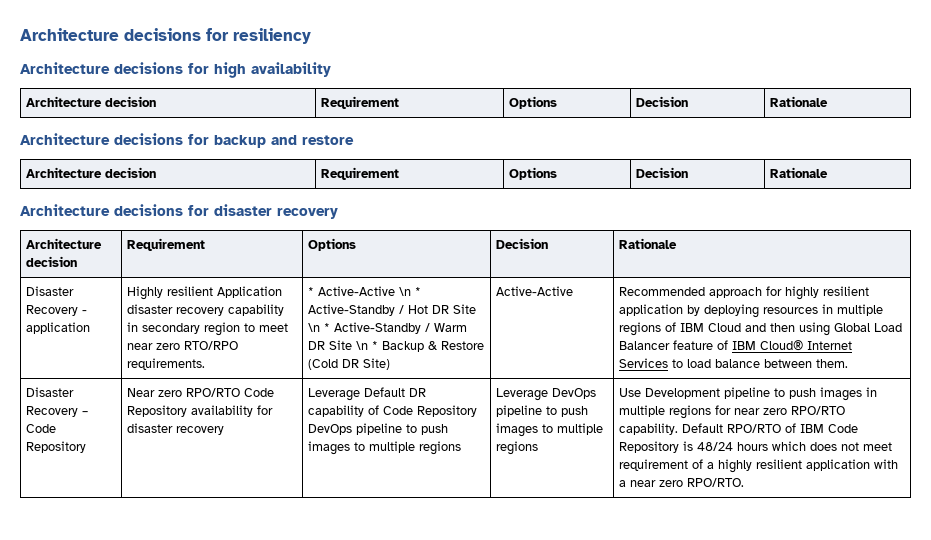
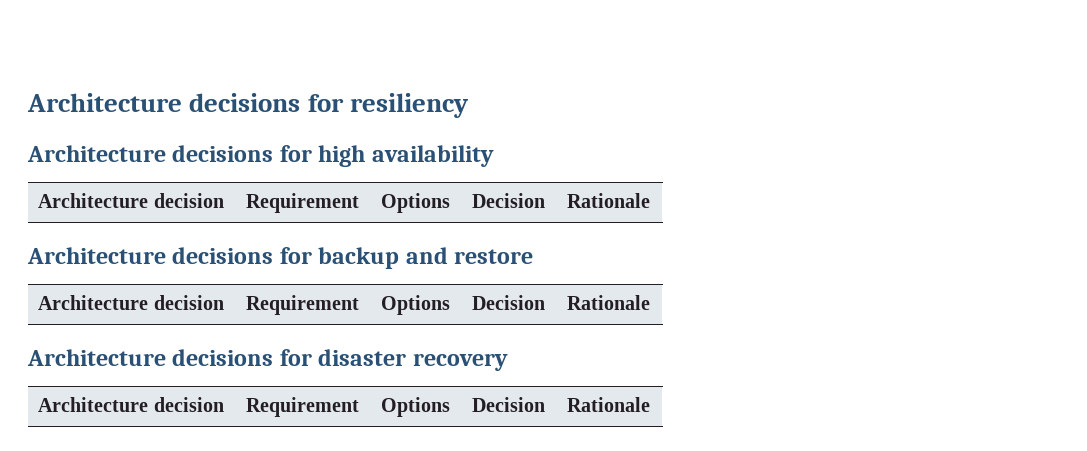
- Disaster Recovery - application | Highly resilient Application disaster recovery capability in secondary region to meet near zero RTO/RPO requirements. | * Active-Active \n * Active-Standby / Hot DR Site \n * Active-Standby / Warm DR Site \n * Backup & Restore (Cold DR Site) | Active-Active | Recommended approach for highly resilient application by deploying resources in multiple regions of IBM Cloud and then using Global Load Balancer feature of IBM Cloud® Internet Services to load balance between them.
- Disaster Recovery – Code Repository | Near zero RPO/RTO Code Repository availability for disaster recovery | Leverage Default DR capability of Code Repository DevOps pipeline to push images to multiple regions | Leverage DevOps pipeline to push images to multiple regions | Use Development pipeline to push images in multiple regions for near zero RPO/RTO capability. Default RPO/RTO of IBM Code Repository is 48/24 hours which does not meet requirement of a highly resilient application with a near zero RPO/RTO.

